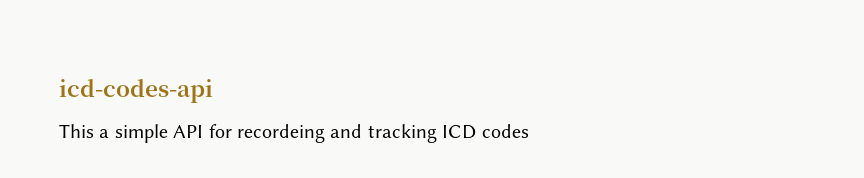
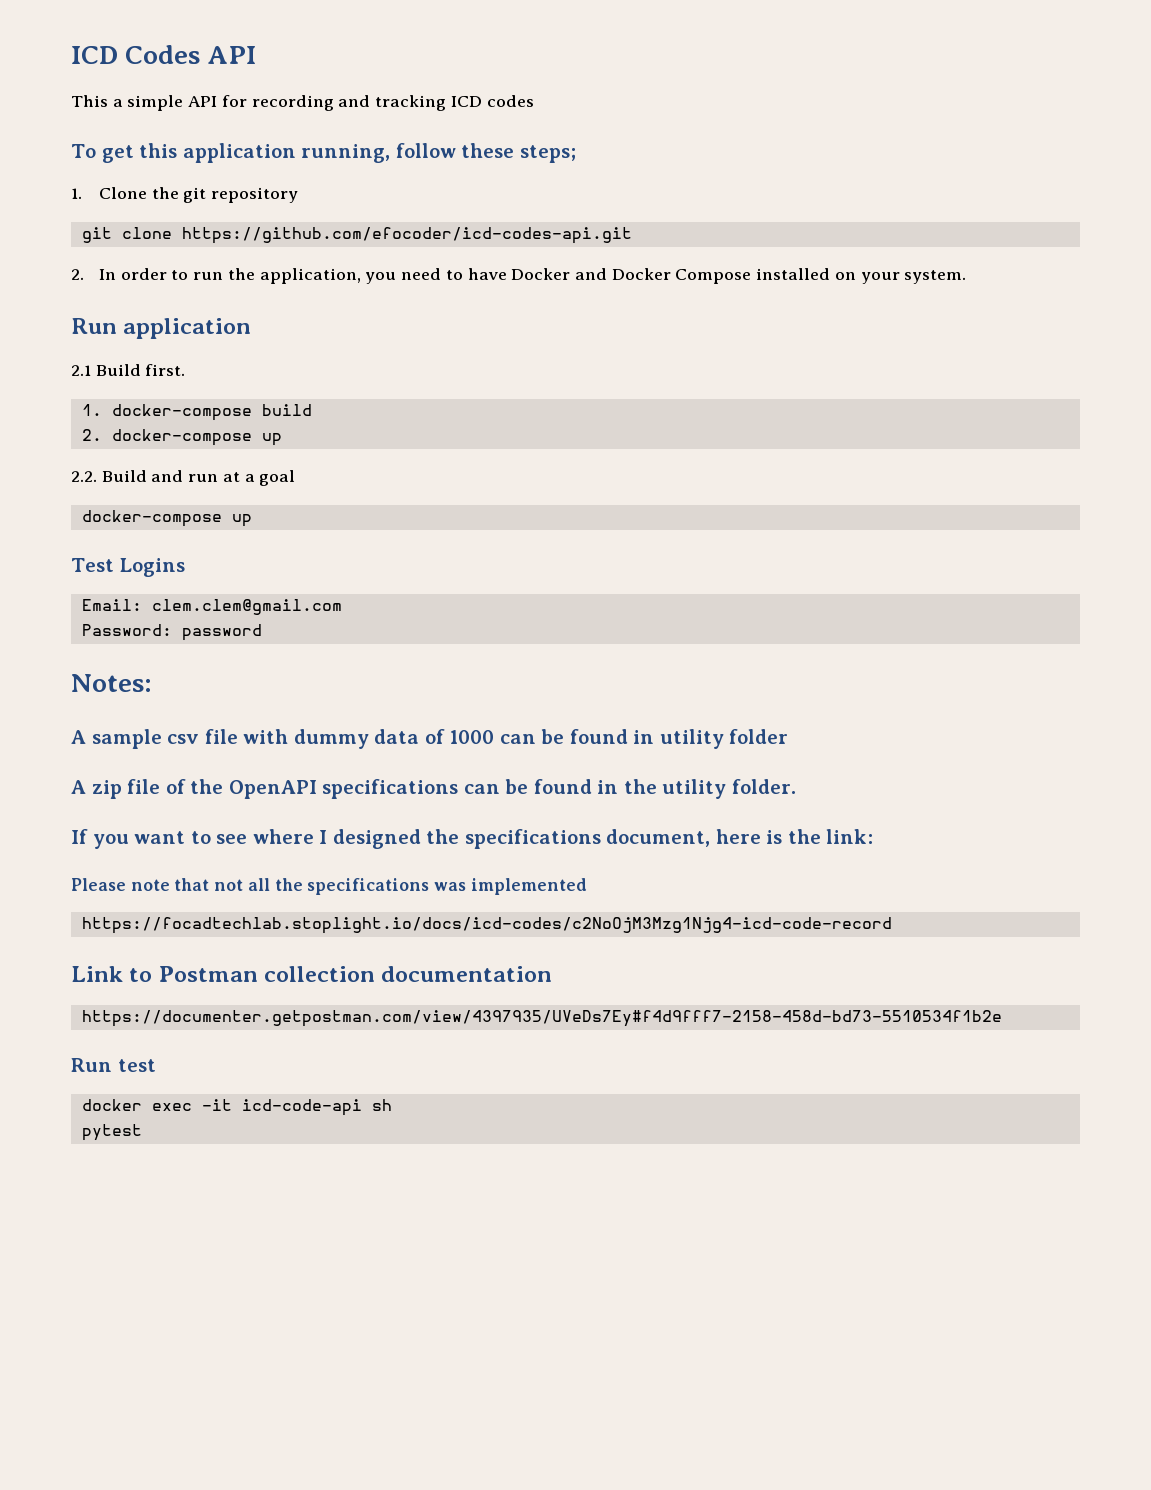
- icd-codes-api
+ ICD Codes API
- This a simple API for recordeing and tracking ICD codes
+ This a simple API for recording and tracking ICD codes
+ To get this application running, follow these steps;
+ 1. Clone the git repository
+ git clone https://github.com/efocoder/icd-codes-api.git
+ 2. In order to run the application, you need to have Docker and Docker Compose installed on your system.
+ Run application
+ 2.1 Build first.
+ 1. docker-compose build
+ 2. docker-compose up
+ 2.2. Build and run at a goal
+ docker-compose up
+ Test Logins
+ Email: clem.clem@gmail.com
+ Password: password
+ Notes:
+ A sample csv file with dummy data of 1000 can be found in utility folder
+ A zip file of the OpenAPI specifications can be found in the utility folder.
+ If you want to see where I designed the specifications document, here is the link:
+ Please note that not all the specifications was implemented
+ https://focadtechlab.stoplight.io/docs/icd-codes/c2NoOjM3Mzg1Njg4-icd-code-record
+ Link to Postman collection documentation
+ https://documenter.getpostman.com/view/4397935/UVeDs7Ey#f4d9fff7-2158-458d-bd73-5510534f1b2e
+ Run test
+ docker exec -it icd-code-api sh
+ pytest

